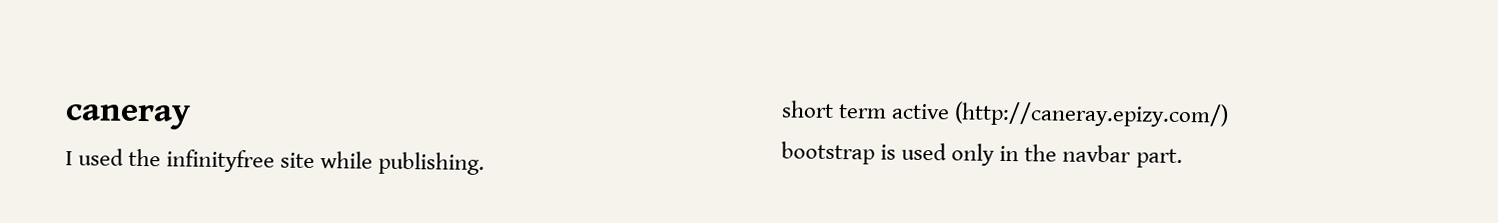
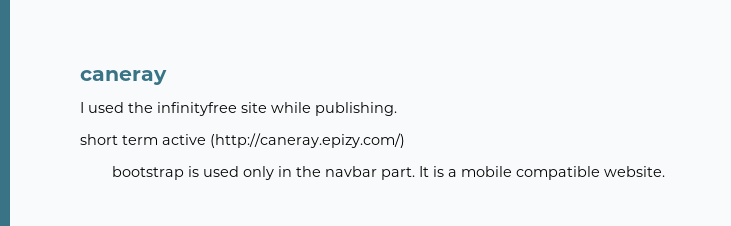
+ It is a mobile compatible website.

